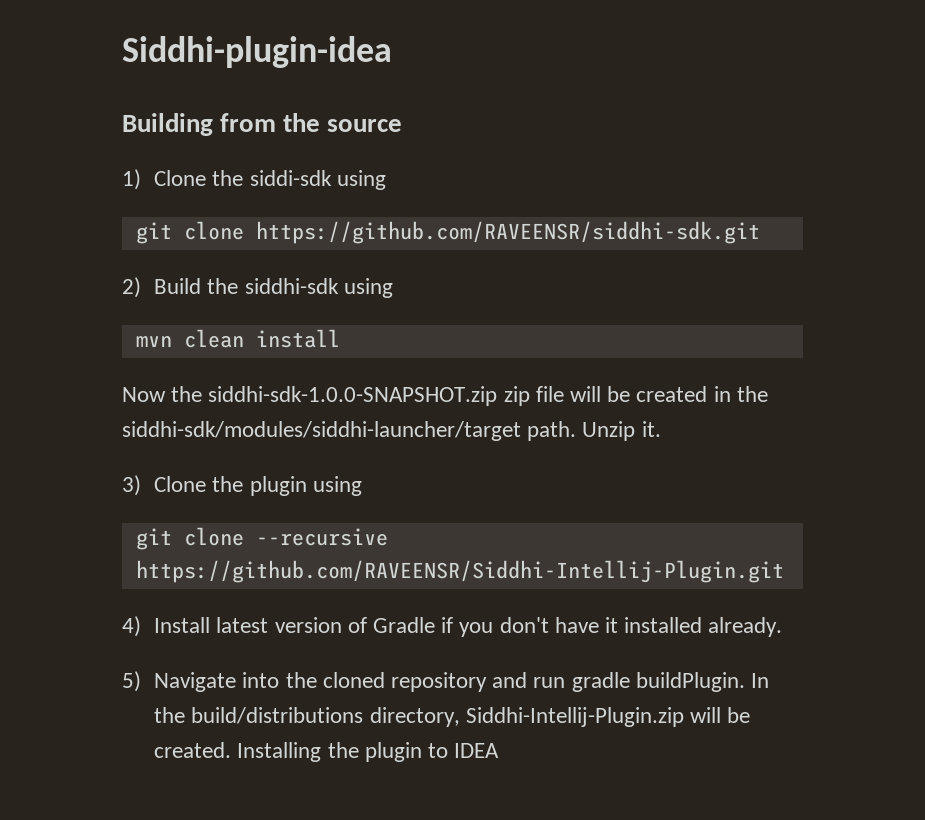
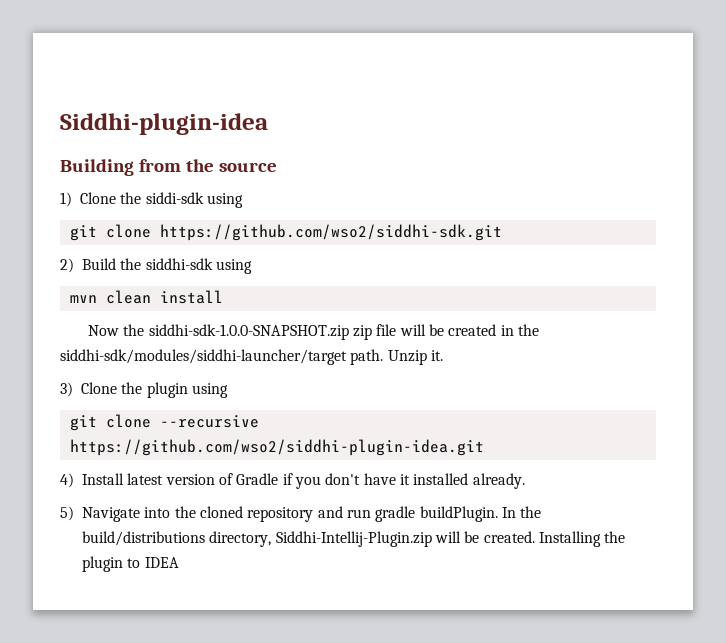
- git clone https://github.com/RAVEENSR/siddhi-sdk.git
+ git clone https://github.com/wso2/siddhi-sdk.git
- git clone --recursive https://github.com/RAVEENSR/Siddhi-Intellij-Plugin.git
+ git clone --recursive https://github.com/wso2/siddhi-plugin-idea.git

